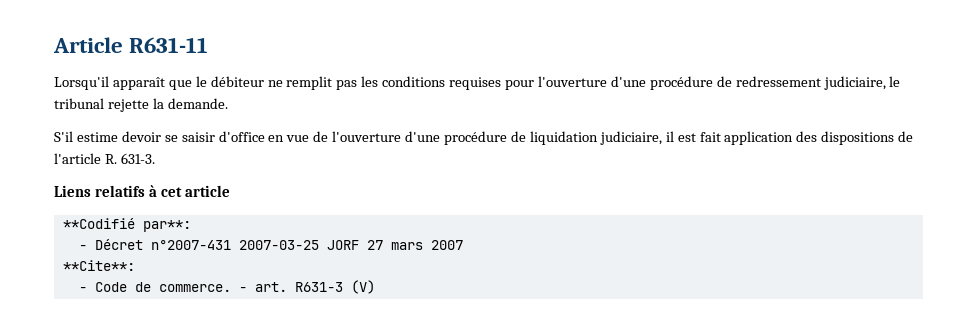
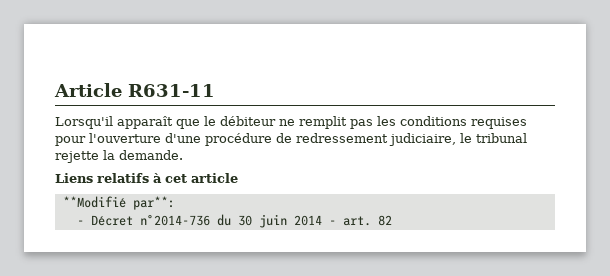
- S'il estime devoir se saisir d'office en vue de l'ouverture d'une procédure de liquidation judiciaire, il est fait application des dispositions de l'article R. 631-3.
- **Codifié par**:
+ **Modifié par**:
- - Décret n°2007-431 2007-03-25 JORF 27 mars 2007
- **Cite**:
- - Code de commerce. - art. R631-3 (V)
+ - Décret n°2014-736 du 30 juin 2014 - art. 82

